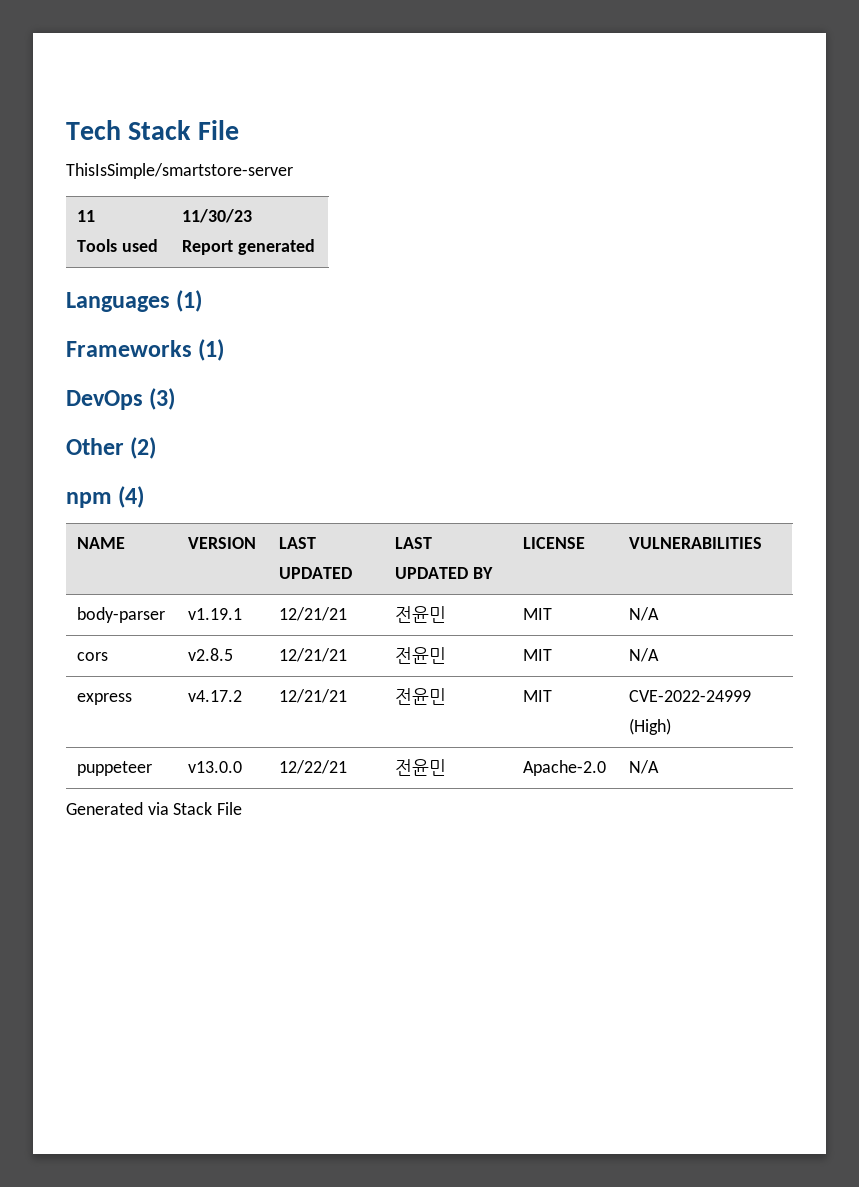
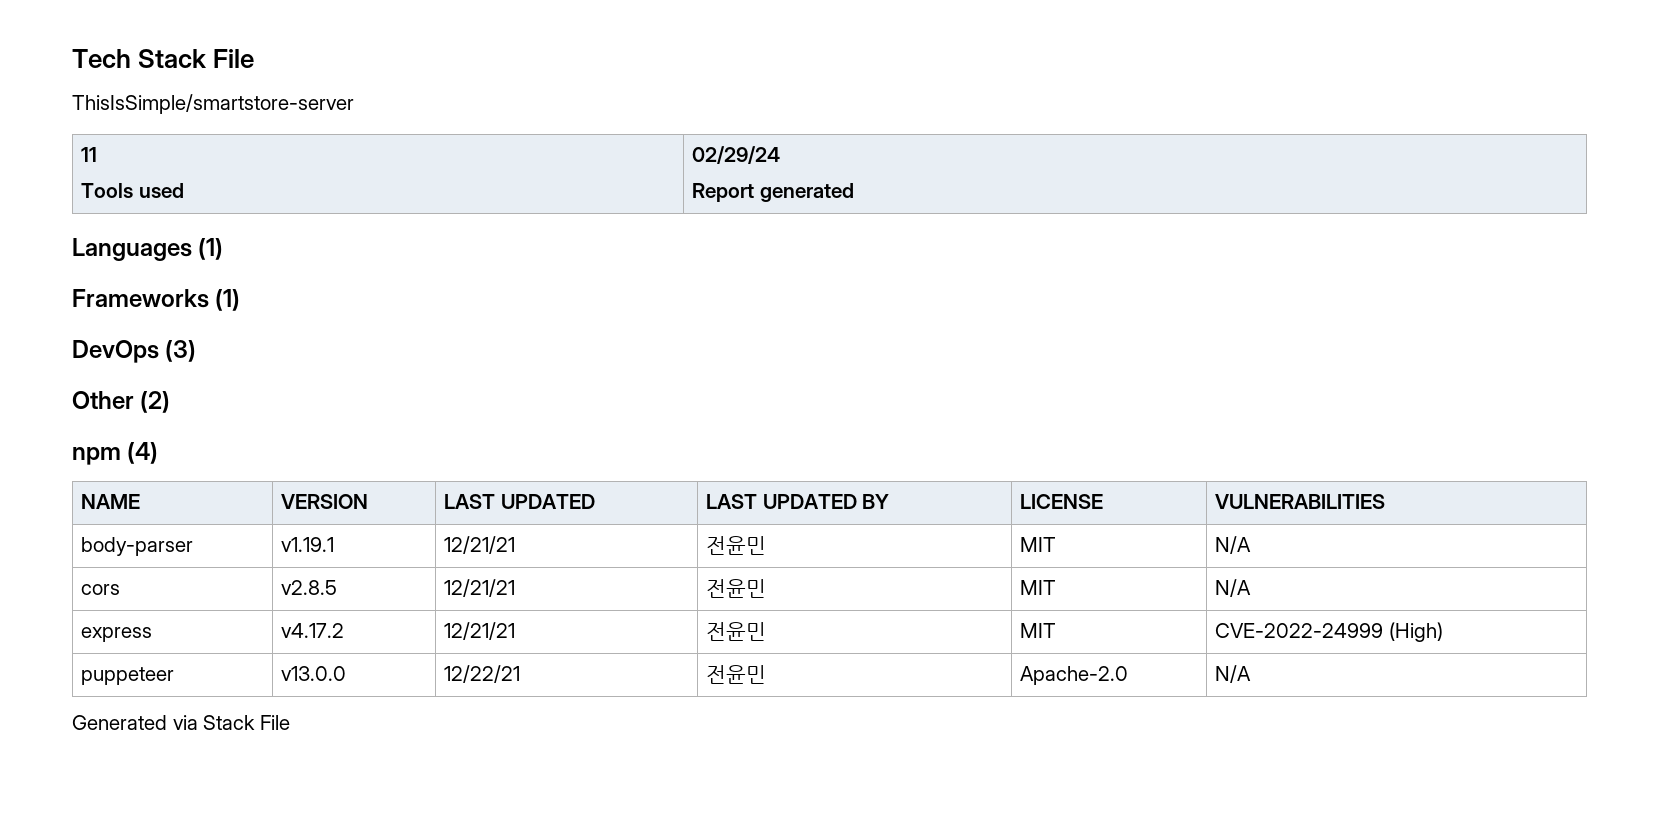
  11
- Tools used | 11/30/23
+ Tools used | 02/29/24

